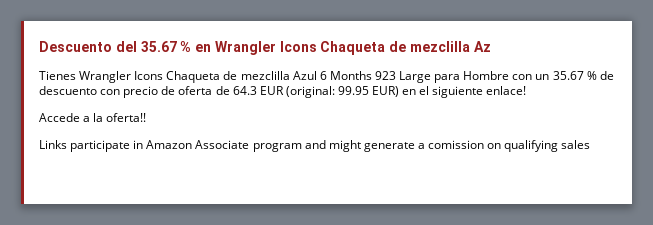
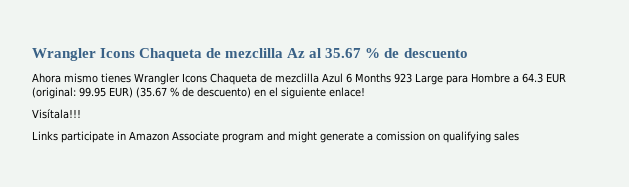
- Descuento del 35.67 % en Wrangler Icons Chaqueta de mezclilla Az
- Tienes Wrangler Icons Chaqueta de mezclilla Azul 6 Months 923 Large para Hombre con un 35.67 % de descuento con precio de oferta de 64.3 EUR (original: 99.95 EUR) en el siguiente enlace!
+ Wrangler Icons Chaqueta de mezclilla Az al 35.67 % de descuento
+ Ahora mismo tienes Wrangler Icons Chaqueta de mezclilla Azul 6 Months 923 Large para Hombre a 64.3 EUR (original: 99.95 EUR) (35.67 % de descuento) en el siguiente enlace!
- Accede a la oferta!!
+ Visítala!!!

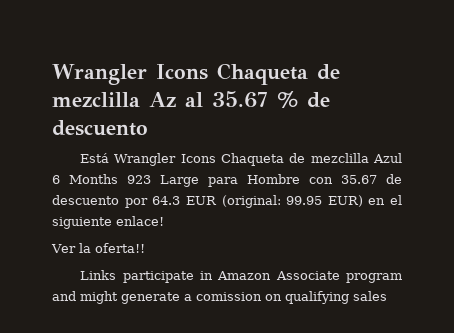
- Ahora mismo tienes Wrangler Icons Chaqueta de mezclilla Azul 6 Months 923 Large para Hombre a 64.3 EUR (original: 99.95 EUR) (35.67 % de descuento) en el siguiente enlace!
+ Está Wrangler Icons Chaqueta de mezclilla Azul 6 Months 923 Large para Hombre con 35.67 de descuento por 64.3 EUR (original: 99.95 EUR) en el siguiente enlace!
- Visítala!!!
+ Ver la oferta!!

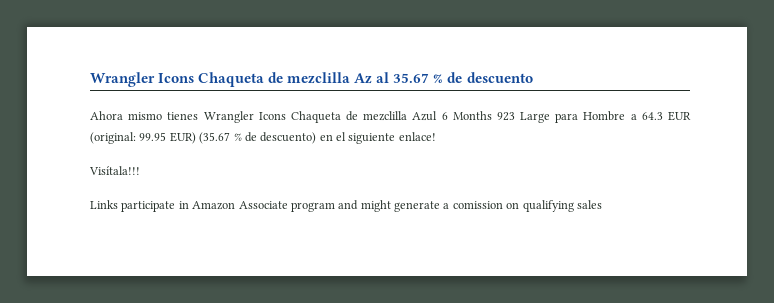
- Está Wrangler Icons Chaqueta de mezclilla Azul 6 Months 923 Large para Hombre con 35.67 de descuento por 64.3 EUR (original: 99.95 EUR) en el siguiente enlace!
+ Ahora mismo tienes Wrangler Icons Chaqueta de mezclilla Azul 6 Months 923 Large para Hombre a 64.3 EUR (original: 99.95 EUR) (35.67 % de descuento) en el siguiente enlace!
- Ver la oferta!!
+ Visítala!!!

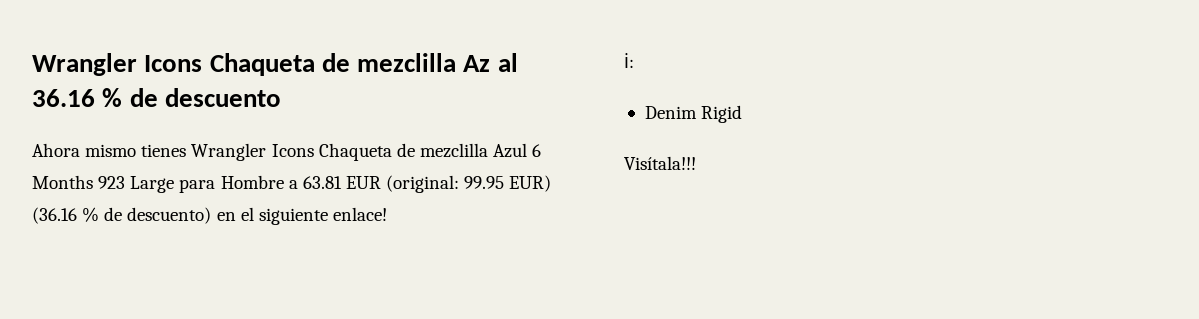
- Wrangler Icons Chaqueta de mezclilla Az al 35.67 % de descuento
+ Wrangler Icons Chaqueta de mezclilla Az al 36.16 % de descuento
- Ahora mismo tienes Wrangler Icons Chaqueta de mezclilla Azul 6 Months 923 Large para Hombre a 64.3 EUR (original: 99.95 EUR) (35.67 % de descuento) en el siguiente enlace!
+ Ahora mismo tienes Wrangler Icons Chaqueta de mezclilla Azul 6 Months 923 Large para Hombre a 63.81 EUR (original: 99.95 EUR) (36.16 % de descuento) en el siguiente enlace!
+ ℹ:
+ Denim Rigid
  Visítala!!!
- Links participate in Amazon Associate program and might generate a comission on qualifying sales

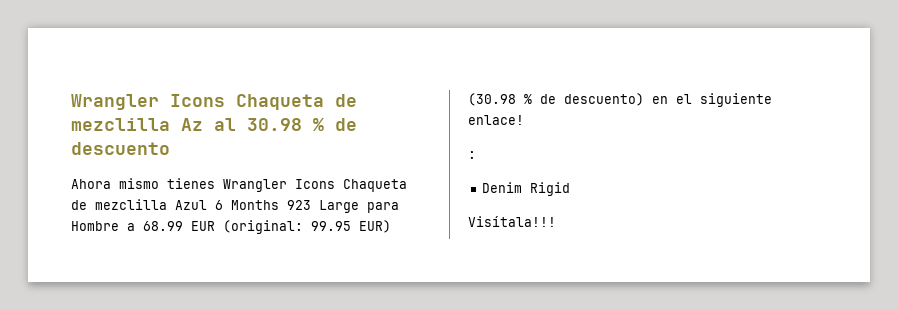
- Wrangler Icons Chaqueta de mezclilla Az al 36.16 % de descuento
+ Wrangler Icons Chaqueta de mezclilla Az al 30.98 % de descuento
- Ahora mismo tienes Wrangler Icons Chaqueta de mezclilla Azul 6 Months 923 Large para Hombre a 63.81 EUR (original: 99.95 EUR) (36.16 % de descuento) en el siguiente enlace!
+ Ahora mismo tienes Wrangler Icons Chaqueta de mezclilla Azul 6 Months 923 Large para Hombre a 68.99 EUR (original: 99.95 EUR) (30.98 % de descuento) en el siguiente enlace!
- ℹ:
+ :

